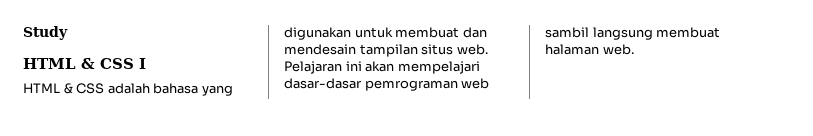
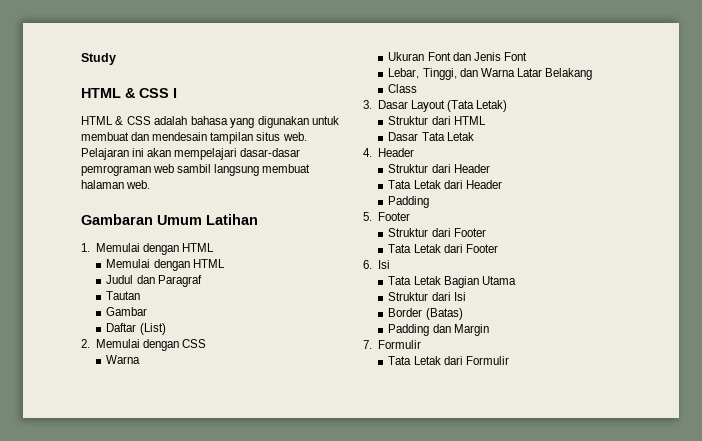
+ Gambaran Umum Latihan
+ 1. Memulai dengan HTML
+ Memulai dengan HTML
+ Judul dan Paragraf
+ Tautan
+ Gambar
+ Daftar (List)
+ 2. Memulai dengan CSS
+ Warna
+ Ukuran Font dan Jenis Font
+ Lebar, Tinggi, dan Warna Latar Belakang
+ Class
+ 3. Dasar Layout (Tata Letak)
+ Struktur dari HTML
+ Dasar Tata Letak
+ 4. Header
+ Struktur dari Header
+ Tata Letak dari Header
+ Padding
+ 5. Footer
+ Struktur dari Footer
+ Tata Letak dari Footer
+ 6. Isi
+ Tata Letak Bagian Utama
+ Struktur dari Isi
+ Border (Batas)
+ Padding dan Margin
+ 7. Formulir
+ Tata Letak dari Formulir

